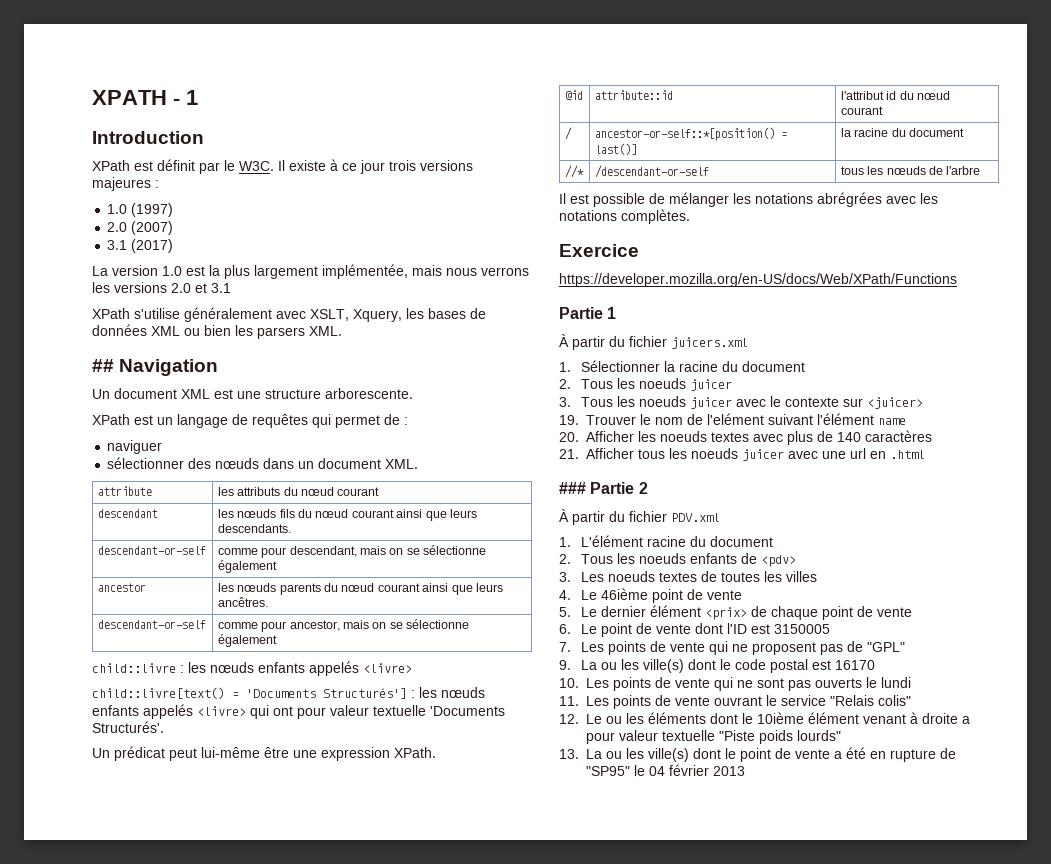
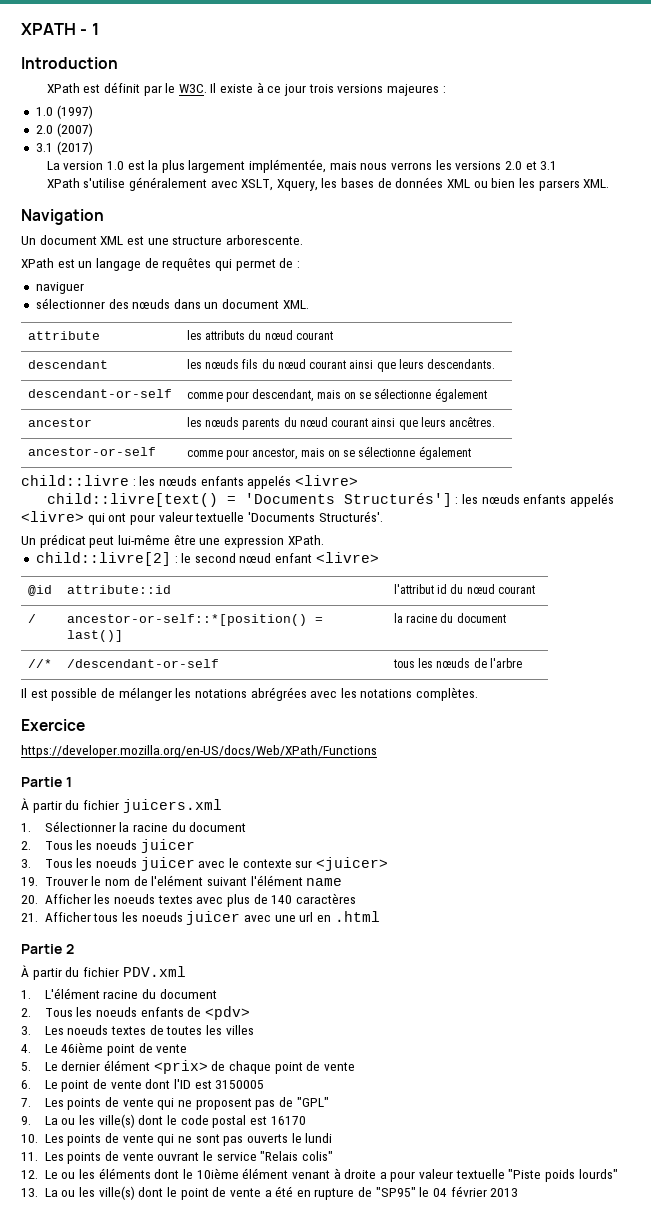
- ## Navigation
+ Navigation
- descendant-or-self | comme pour ancestor, mais on se sélectionne également
+ ancestor-or-self | comme pour ancestor, mais on se sélectionne également
+ child::livre[2] : le second nœud enfant <livre>
- ### Partie 2
+ Partie 2

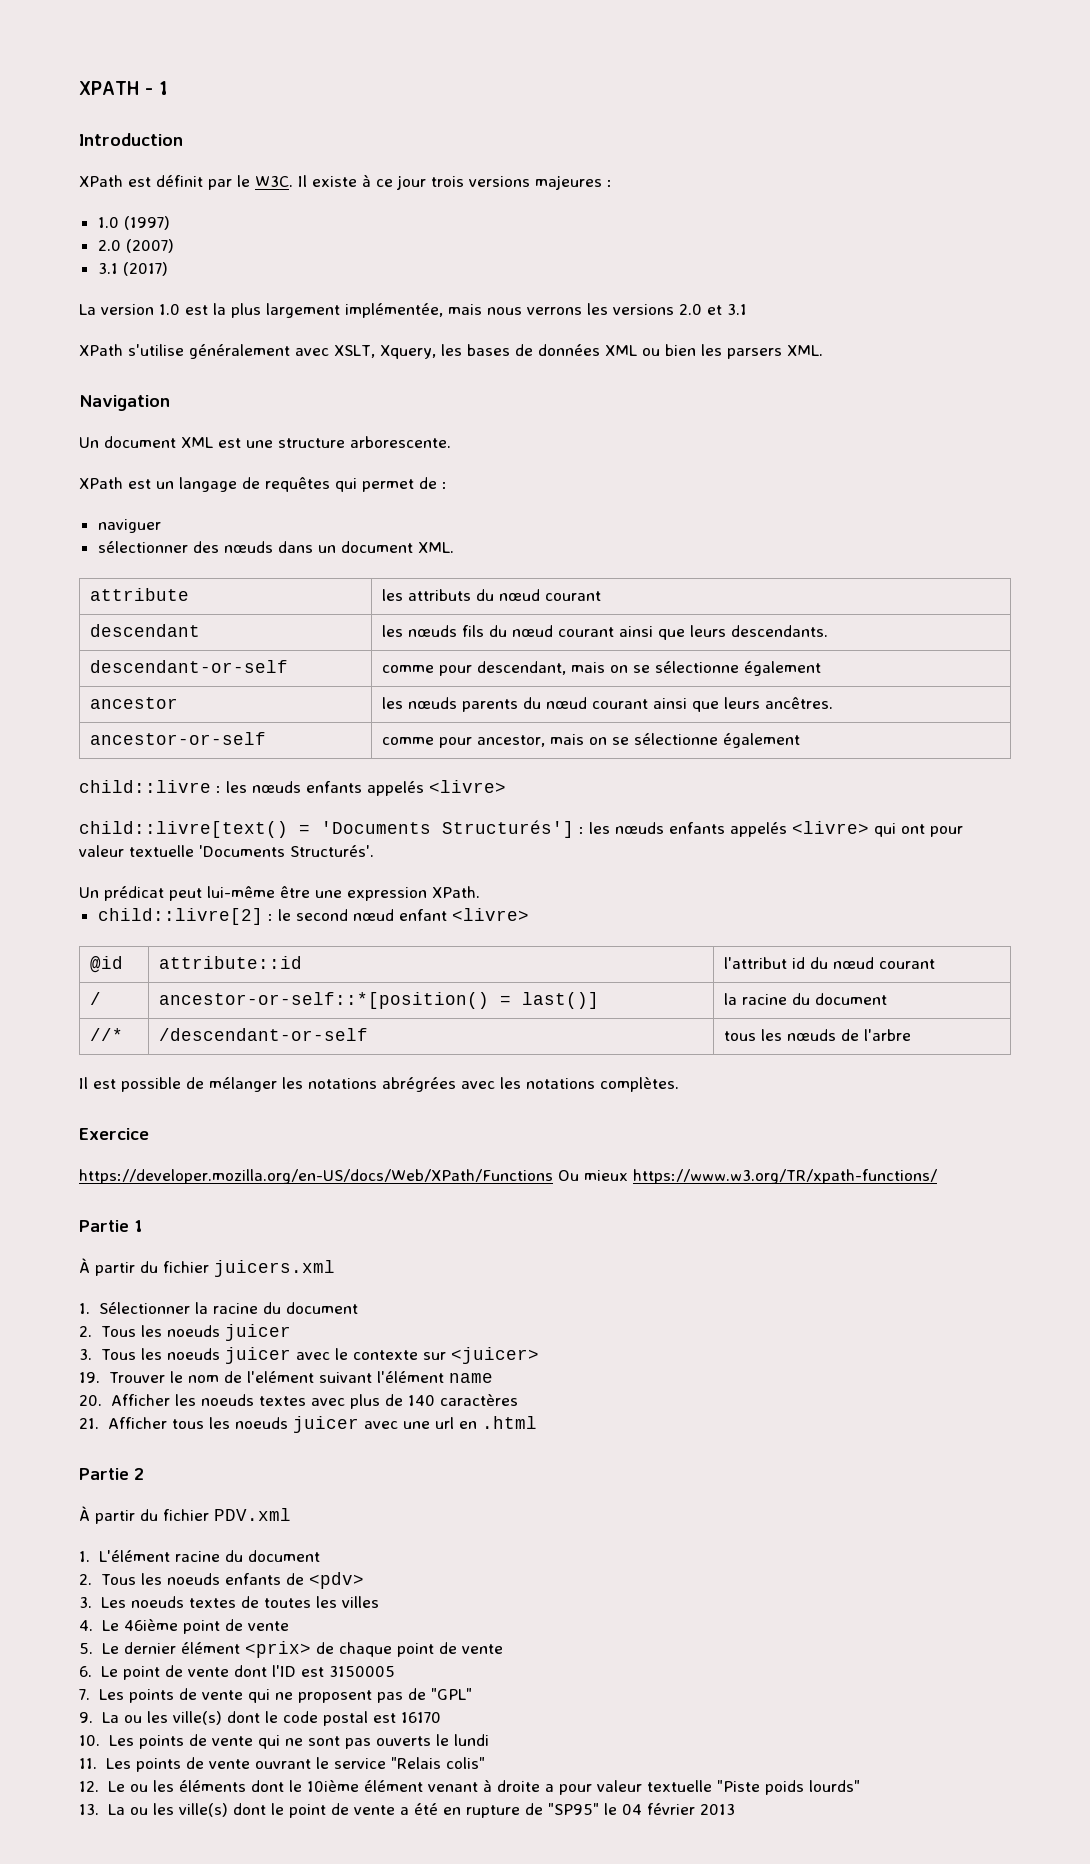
- https://developer.mozilla.org/en-US/docs/Web/XPath/Functions
+ https://developer.mozilla.org/en-US/docs/Web/XPath/Functions Ou mieux https://www.w3.org/TR/xpath-functions/

